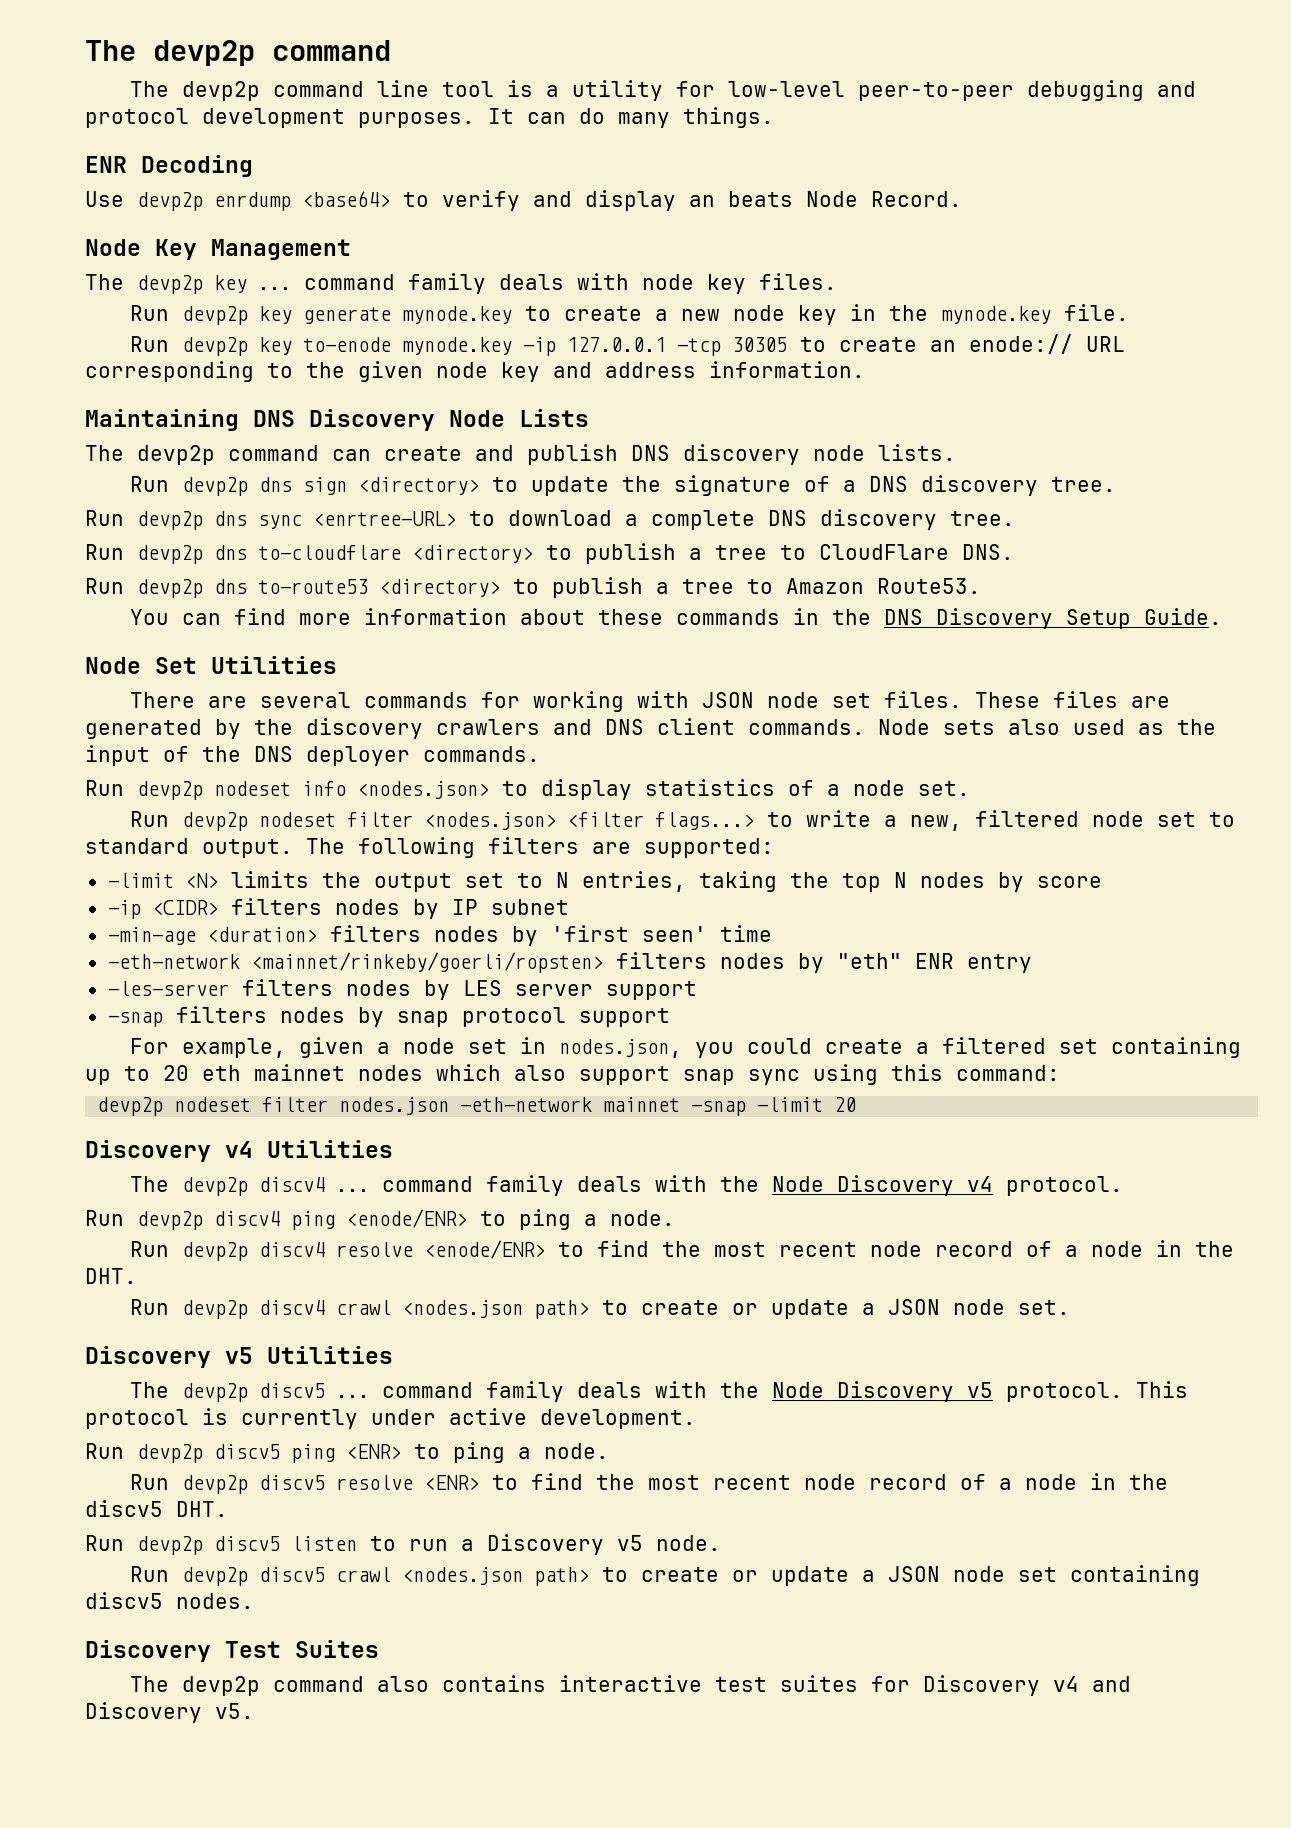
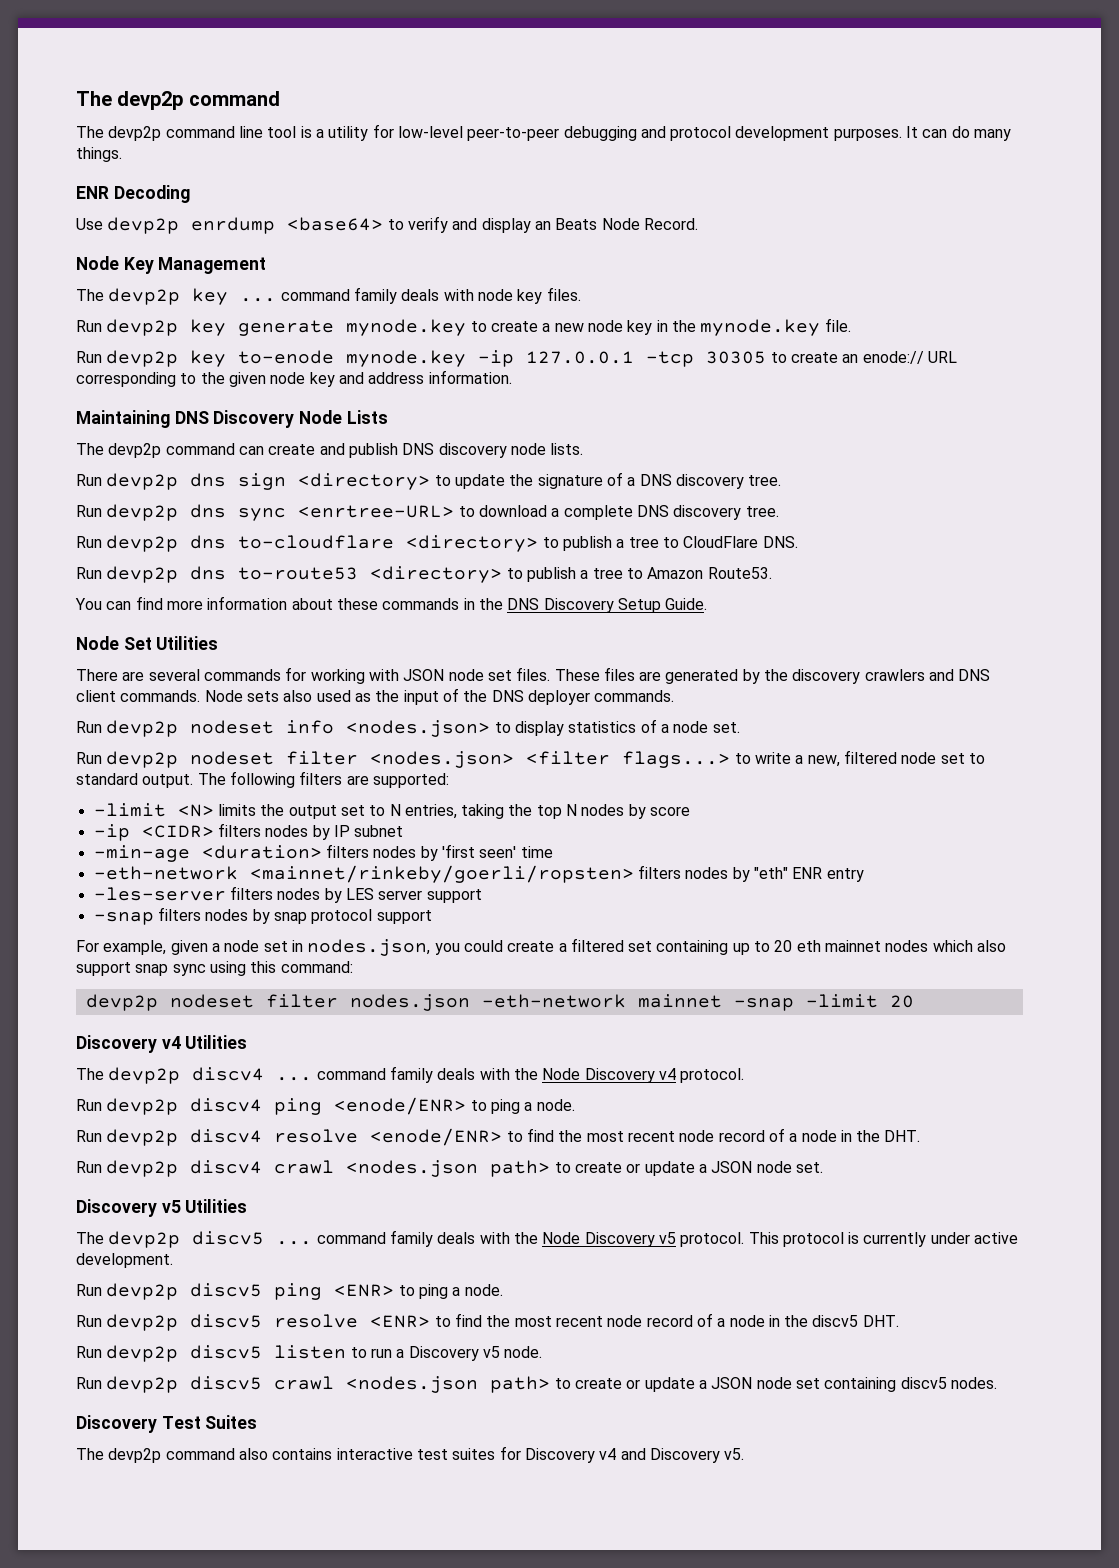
- Use devp2p enrdump <base64> to verify and display an beats Node Record.
+ Use devp2p enrdump <base64> to verify and display an Beats Node Record.

